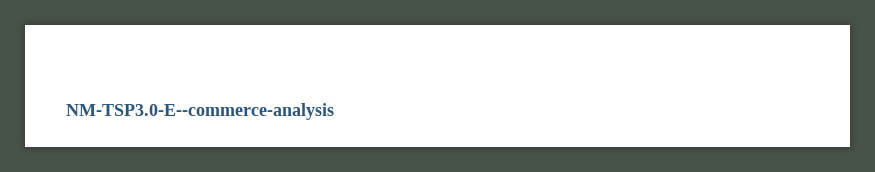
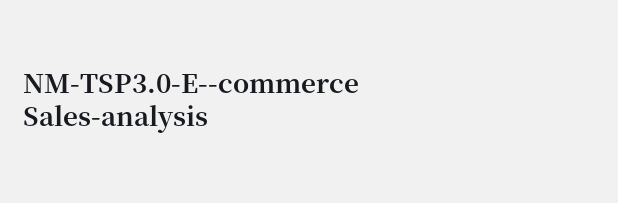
- NM-TSP3.0-E--commerce-analysis
+ NM-TSP3.0-E--commerce Sales-analysis

